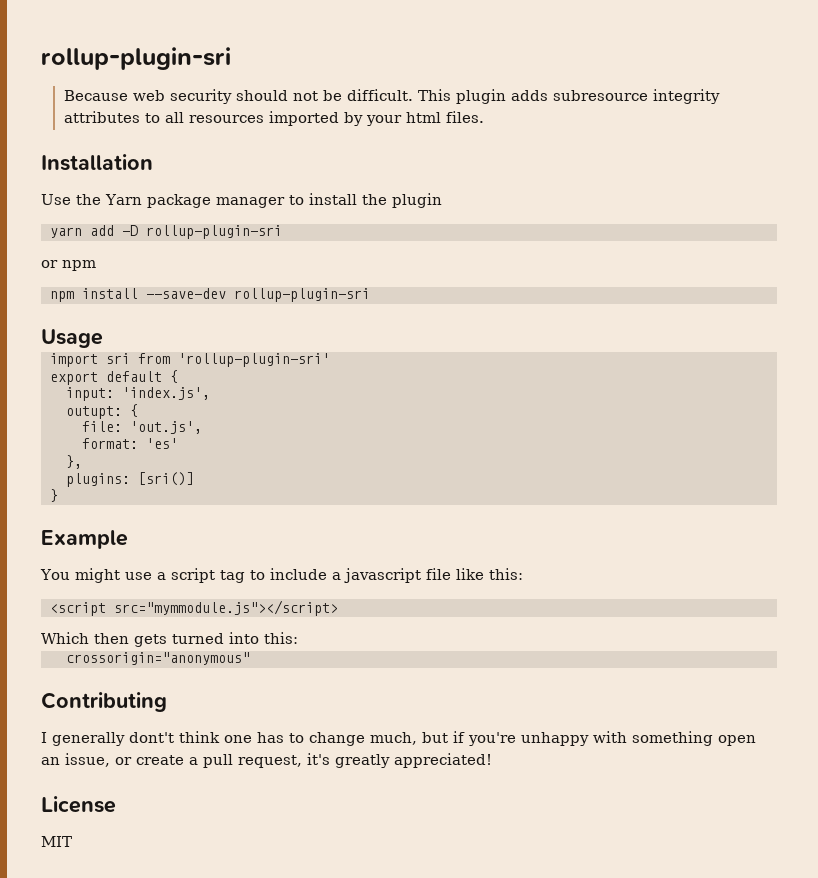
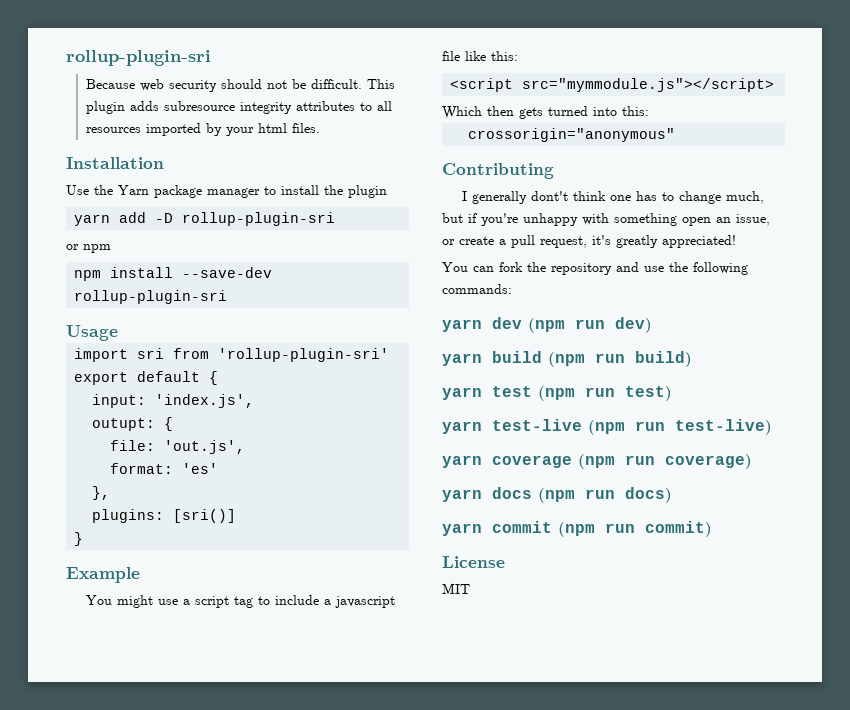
+ You can fork the repository and use the following commands:
+ yarn dev (npm run dev)
+ yarn build (npm run build)
+ yarn test (npm run test)
+ yarn test-live (npm run test-live)
+ yarn coverage (npm run coverage)
+ yarn docs (npm run docs)
+ yarn commit (npm run commit)

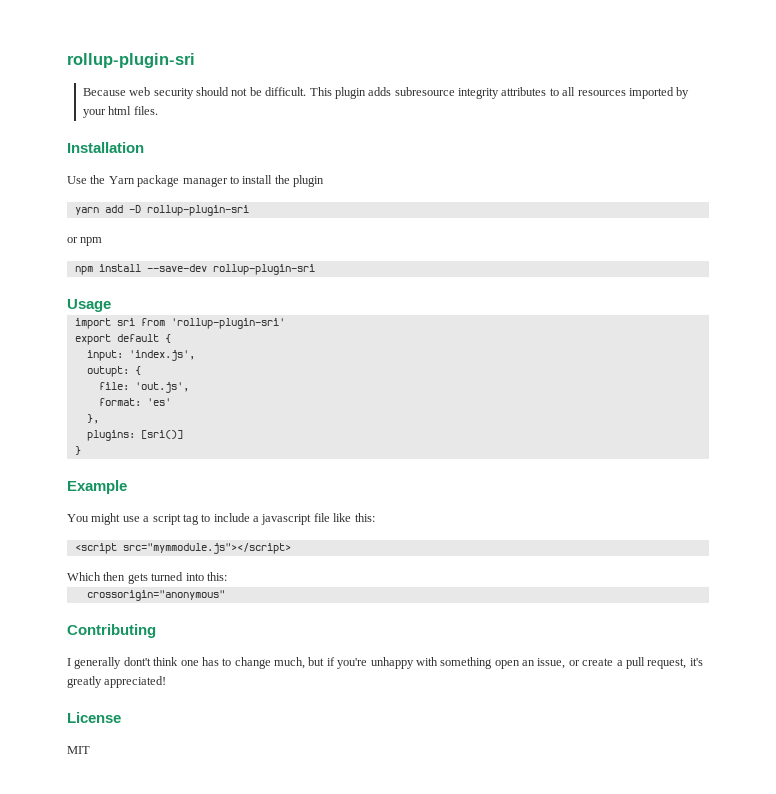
- You can fork the repository and use the following commands:
- yarn dev (npm run dev)
- yarn build (npm run build)
- yarn test (npm run test)
- yarn test-live (npm run test-live)
- yarn coverage (npm run coverage)
- yarn docs (npm run docs)
- yarn commit (npm run commit)

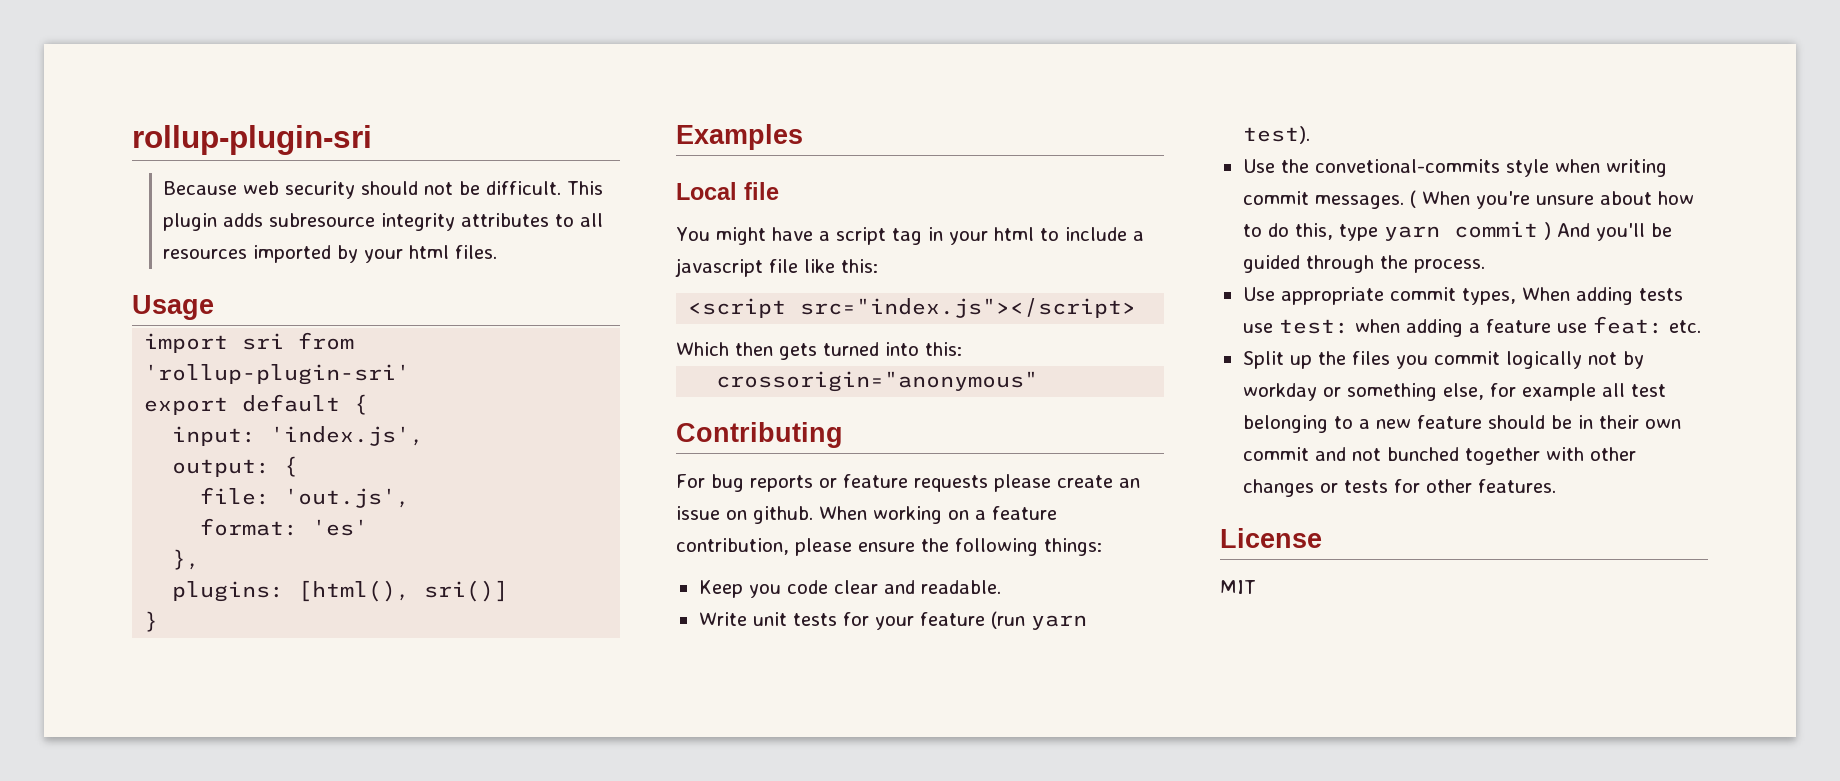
- Installation
- Use the Yarn package manager to install the plugin
- yarn add -D rollup-plugin-sri
- or npm
- npm install --save-dev rollup-plugin-sri
- outupt: {
+ output: {
- plugins: [sri()]
+ plugins: [html(), sri()]
- Example
+ Examples
+ Local file
- You might use a script tag to include a javascript file like this:
+ You might have a script tag in your html to include a javascript file like this:
- <script src="mymmodule.js"></script>
+ <script src="index.js"></script>
- I generally dont't think one has to change much, but if you're unhappy with something open an issue, or create a pull request, it's greatly appreciated!
+ For bug reports or feature requests please create an issue on github. When working on a feature contribution, please ensure the following things:
+ Keep you code clear and readable.
+ Write unit tests for your feature (run yarn test).
+ Use the convetional-commits style when writing commit messages. ( When you're unsure about how to do this, type yarn commit ) And you'll be guided through the process.
+ Use appropriate commit types, When adding tests use test: when adding a feature use feat: etc.
+ Split up the files you commit logically not by workday or something else, for example all test belonging to a new feature should be in their own commit and not bunched together with other changes or tests for other features.

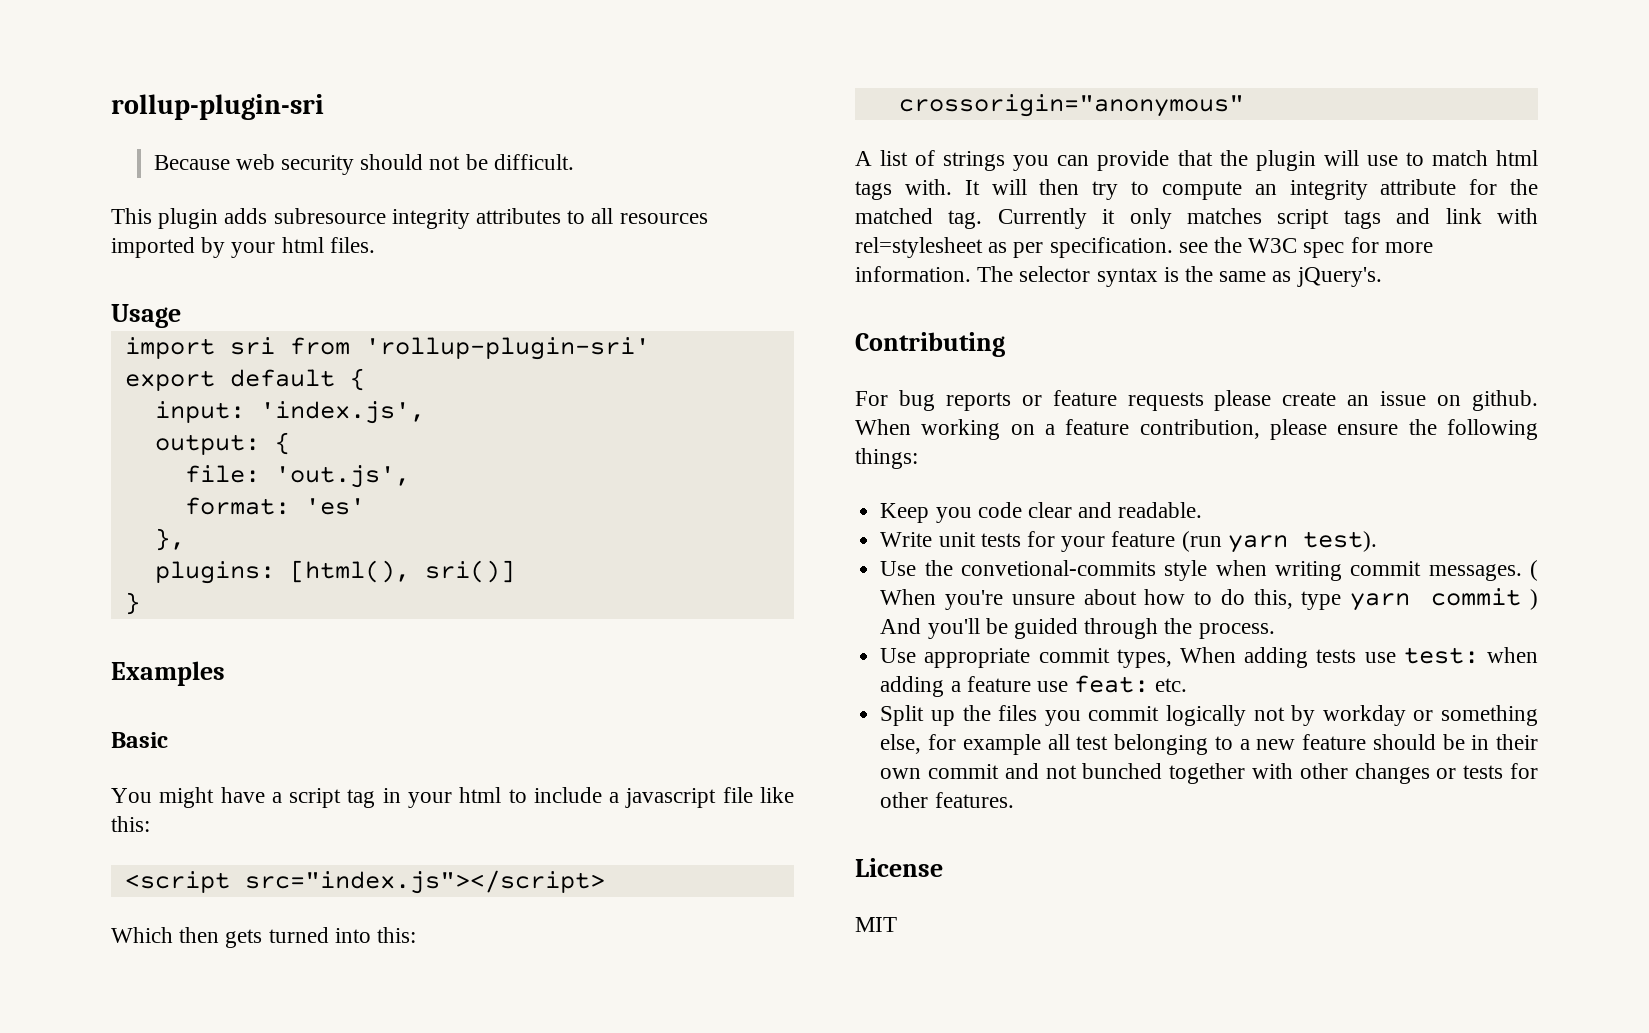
- Because web security should not be difficult. This plugin adds subresource integrity attributes to all resources imported by your html files.
+ Because web security should not be difficult.
+ This plugin adds subresource integrity attributes to all resources imported by your html files.
- Local file
+ Basic
+ A list of strings you can provide that the plugin will use to match html tags with. It will then try to compute an integrity attribute for the matched tag. Currently it only matches script tags and link with rel=stylesheet as per specification. see the W3C spec for more information. The selector syntax is the same as jQuery's.

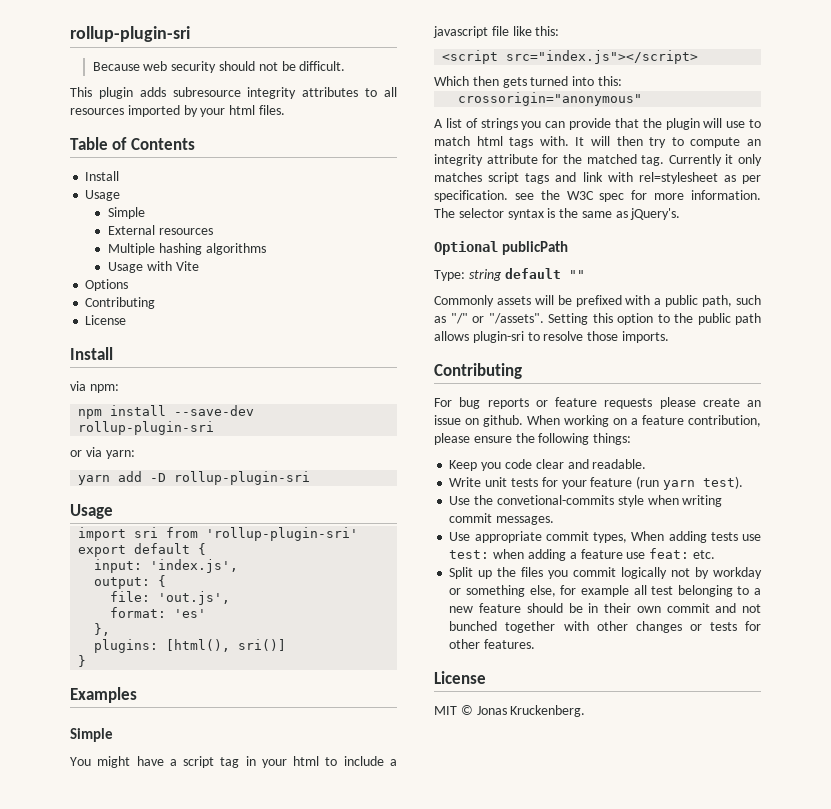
+ Table of Contents
+ Install
+ Usage
+ Simple
+ External resources
+ Multiple hashing algorithms
+ Usage with Vite
+ Options
+ Contributing
+ License
+ Install
+ via npm:
+ npm install --save-dev rollup-plugin-sri
+ or via yarn:
+ yarn add -D rollup-plugin-sri
  Examples
- Basic
+ Simple
+ Optional publicPath
+ Type: string default ""
+ Commonly assets will be prefixed with a public path, such as "/" or "/assets". Setting this option to the public path allows plugin-sri to resolve those imports.
- ( When you're unsure about how to do this, type yarn commit ) And you'll be guided through the process.
- MIT
+ MIT © Jonas Kruckenberg.

